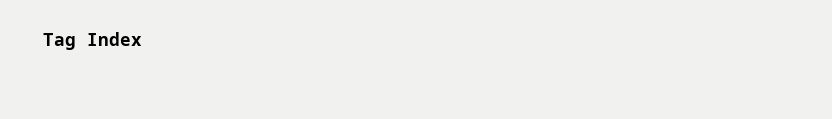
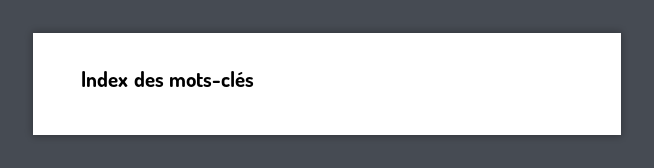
- Tag Index
+ Index des mots-clés

